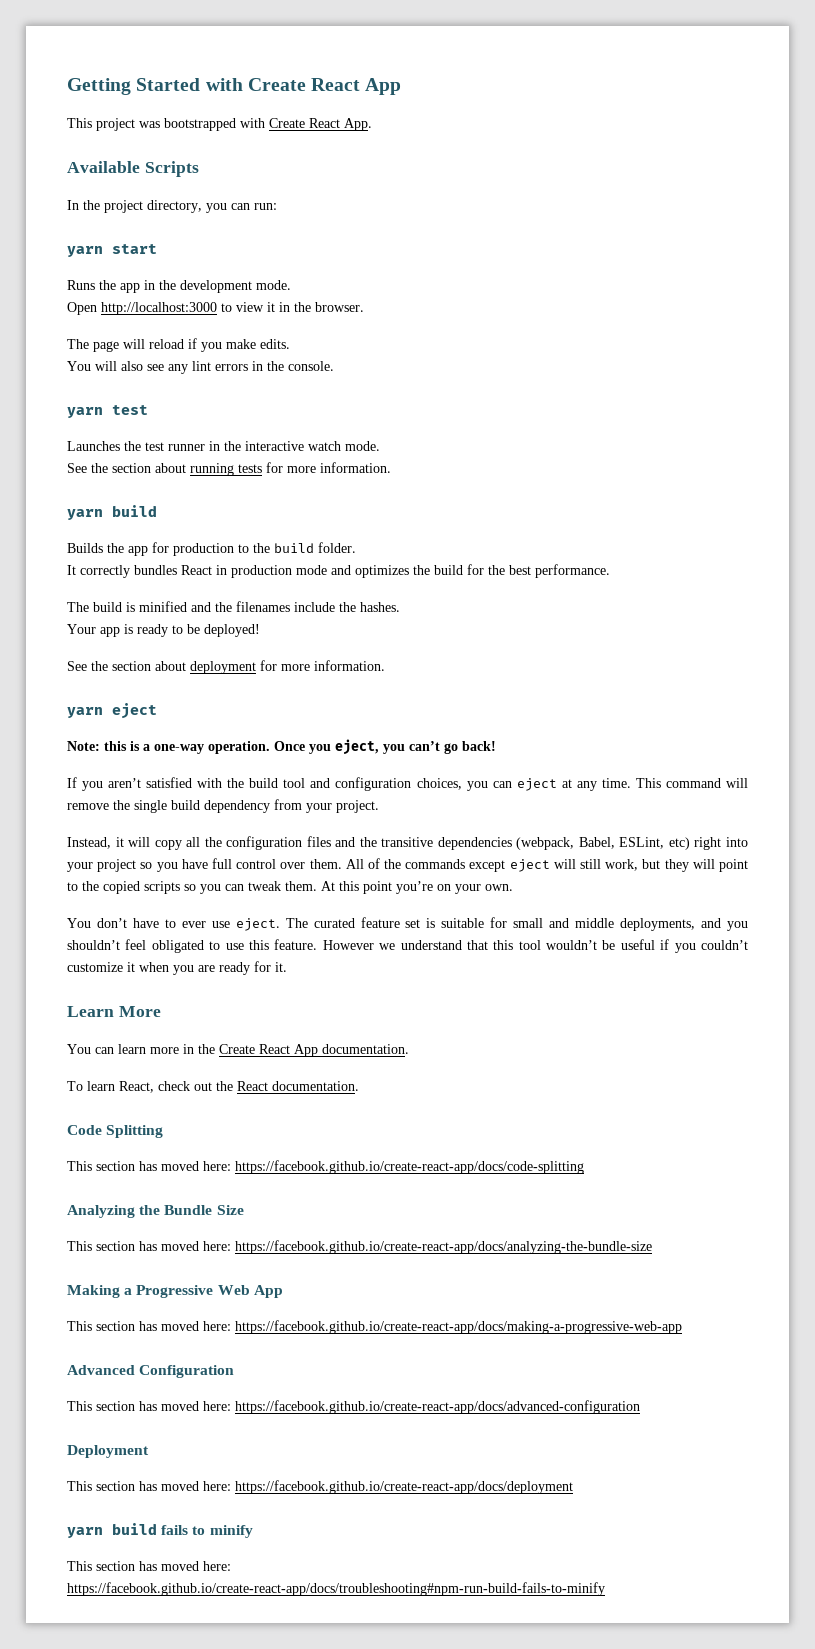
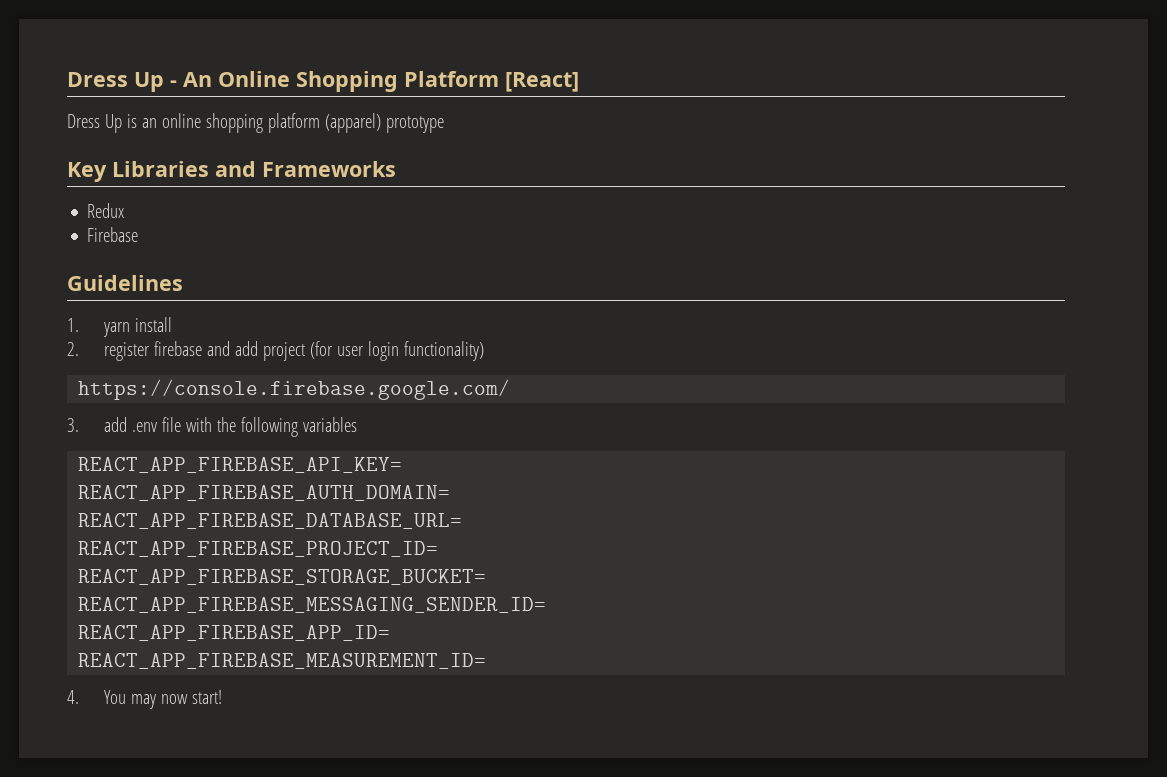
- Getting Started with Create React App
- This project was bootstrapped with Create React App.
- Available Scripts
- In the project directory, you can run:
- yarn start
- Runs the app in the development mode.
- Open http://localhost:3000 to view it in the browser.
- The page will reload if you make edits.
- You will also see any lint errors in the console.
- yarn test
- Launches the test runner in the interactive watch mode.
- See the section about running tests for more information.
- yarn build
- Builds the app for production to the build folder.
- It correctly bundles React in production mode and optimizes the build for the best performance.
- The build is minified and the filenames include the hashes.
- Your app is ready to be deployed!
- See the section about deployment for more information.
- yarn eject
- Note: this is a one-way operation. Once you eject, you can’t go back!
- If you aren’t satisfied with the build tool and configuration choices, you can eject at any time. This command will remove the single build dependency from your project.
- Instead, it will copy all the configuration files and the transitive dependencies (webpack, Babel, ESLint, etc) right into your project so you have full control over them. All of the commands except eject will still work, but they will point to the copied scripts so you can tweak them. At this point you’re on your own.
- You don’t have to ever use eject. The curated feature set is suitable for small and middle deployments, and you shouldn’t feel obligated to use this feature. However we understand that this tool wouldn’t be useful if you couldn’t customize it when you are ready for it.
- Learn More
- You can learn more in the Create React App documentation.
- To learn React, check out the React documentation.
- Code Splitting
- This section has moved here: https://facebook.github.io/create-react-app/docs/code-splitting
- Analyzing the Bundle Size
- This section has moved here: https://facebook.github.io/create-react-app/docs/analyzing-the-bundle-size
- Making a Progressive Web App
- This section has moved here: https://facebook.github.io/create-react-app/docs/making-a-progressive-web-app
- Advanced Configuration
- This section has moved here: https://facebook.github.io/create-react-app/docs/advanced-configuration
- Deployment
- This section has moved here: https://facebook.github.io/create-react-app/docs/deployment
- yarn build fails to minify
- This section has moved here: https://facebook.github.io/create-react-app/docs/troubleshooting#npm-run-build-fails-to-minify
+ Dress Up - An Online Shopping Platform [React]
+ Dress Up is an online shopping platform (apparel) prototype
+ Key Libraries and Frameworks
+ Redux
+ Firebase
+ Guidelines
+ 1. yarn install
+ 2. register firebase and add project (for user login functionality)
+ https://console.firebase.google.com/
+ 3. add .env file with the following variables
+ REACT_APP_FIREBASE_API_KEY=
+ REACT_APP_FIREBASE_AUTH_DOMAIN=
+ REACT_APP_FIREBASE_DATABASE_URL=
+ REACT_APP_FIREBASE_PROJECT_ID=
+ REACT_APP_FIREBASE_STORAGE_BUCKET=
+ REACT_APP_FIREBASE_MESSAGING_SENDER_ID=
+ REACT_APP_FIREBASE_APP_ID=
+ REACT_APP_FIREBASE_MEASUREMENT_ID=
+ 4. You may now start!

